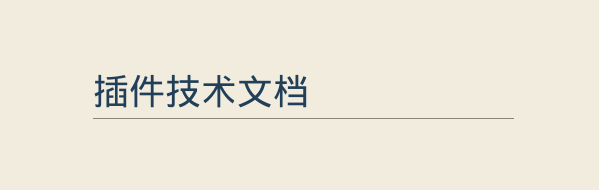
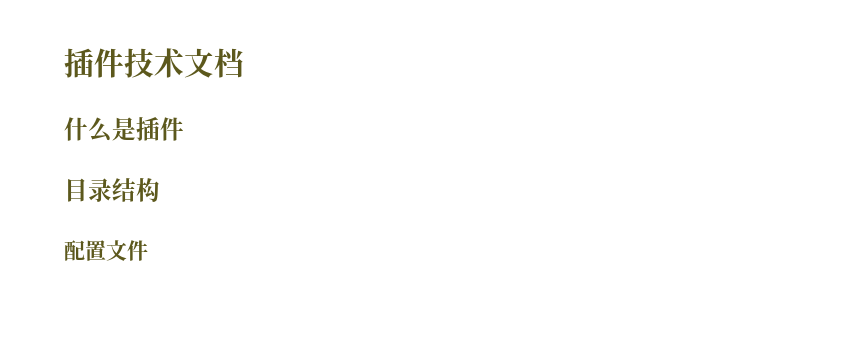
+ 什么是插件
+ 目录结构
+ 配置文件

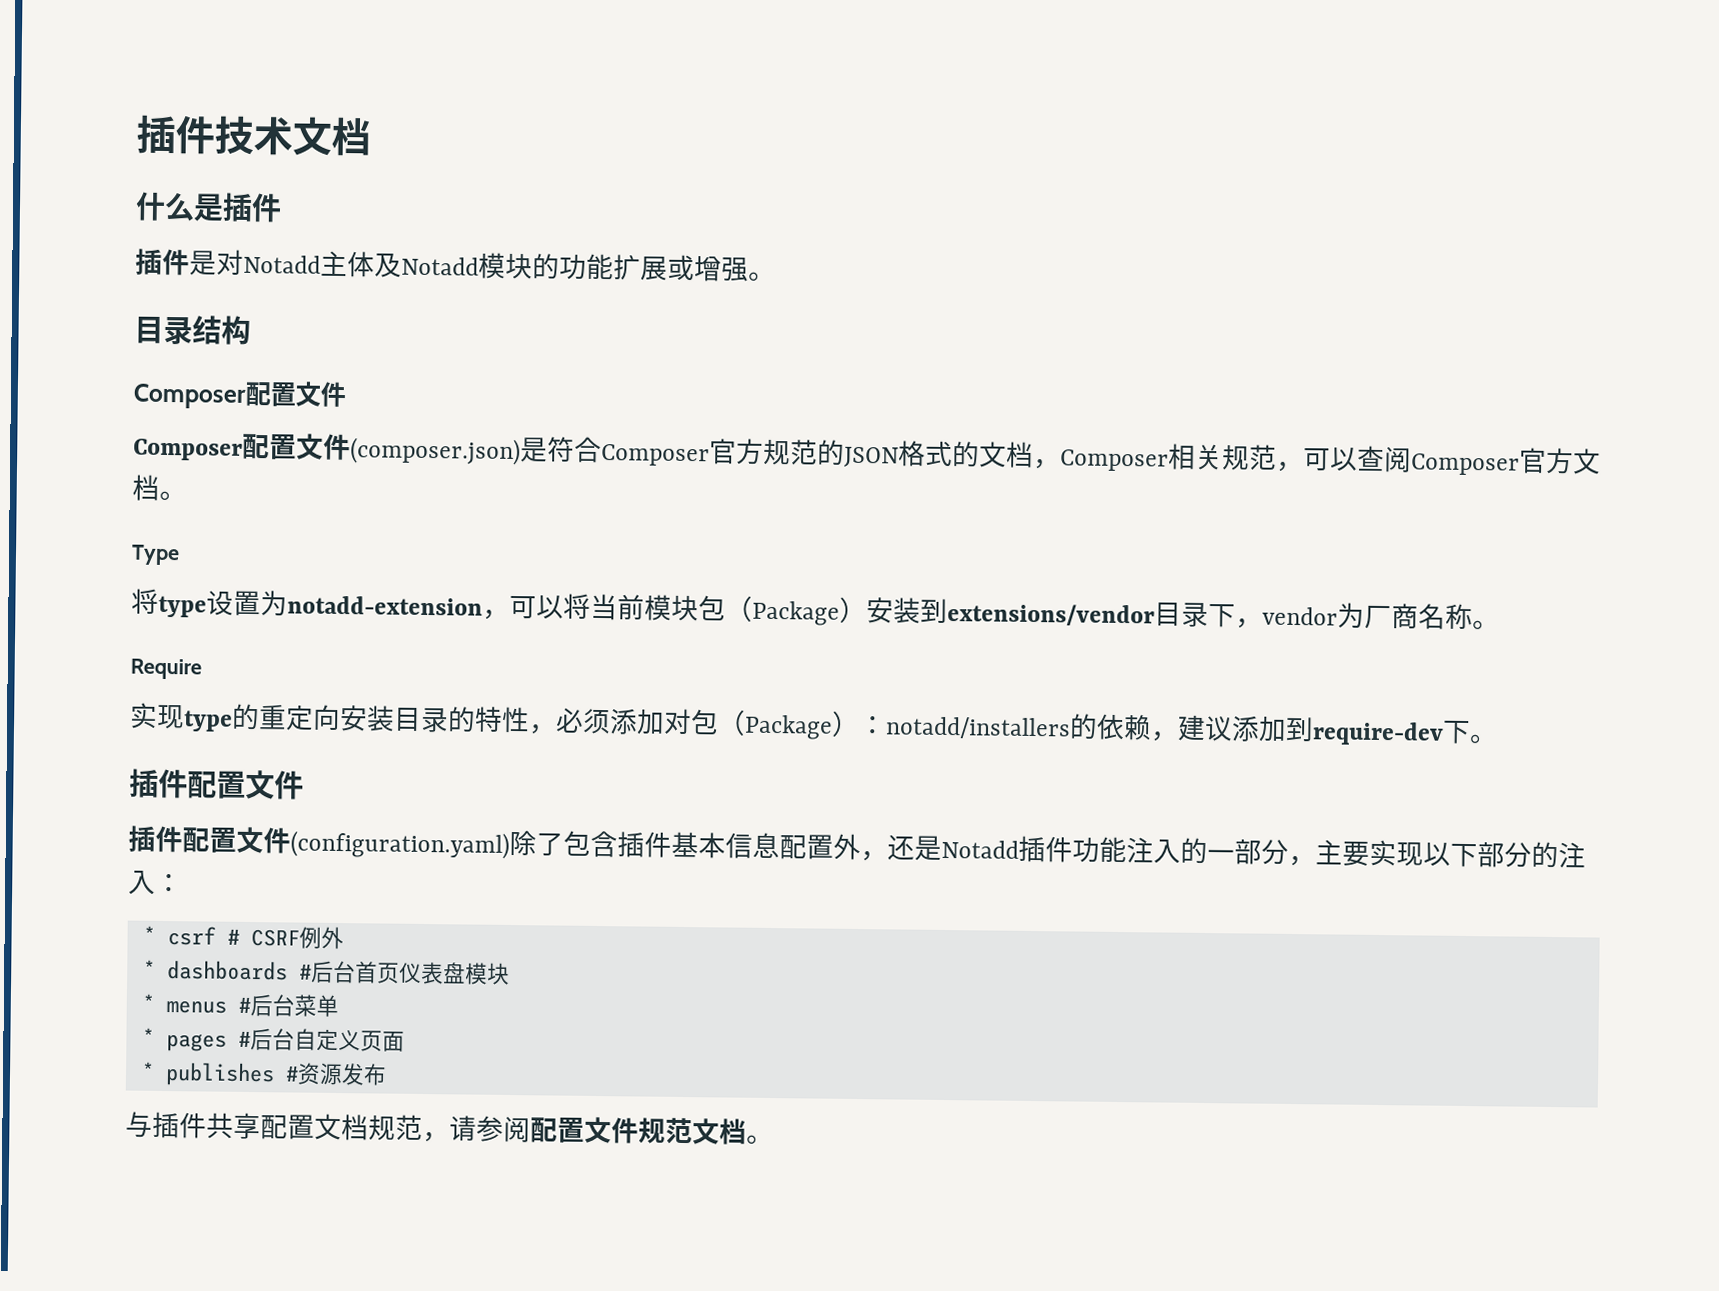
+ 插件是对Notadd主体及Notadd模块的功能扩展或增强。
  目录结构
- 配置文件
+ Composer配置文件
+ Composer配置文件(composer.json)是符合Composer官方规范的JSON格式的文档，Composer相关规范，可以查阅Composer官方文档。
+ Type
+ 将type设置为notadd-extension，可以将当前模块包（Package）安装到extensions/vendor目录下，vendor为厂商名称。
+ Require
+ 实现type的重定向安装目录的特性，必须添加对包（Package）：notadd/installers的依赖，建议添加到require-dev下。
+ 插件配置文件
+ 插件配置文件(configuration.yaml)除了包含插件基本信息配置外，还是Notadd插件功能注入的一部分，主要实现以下部分的注入：
+ * csrf # CSRF例外
+ * dashboards #后台首页仪表盘模块
+ * menus #后台菜单
+ * pages #后台自定义页面
+ * publishes #资源发布
+ 与插件共享配置文档规范，请参阅配置文件规范文档。

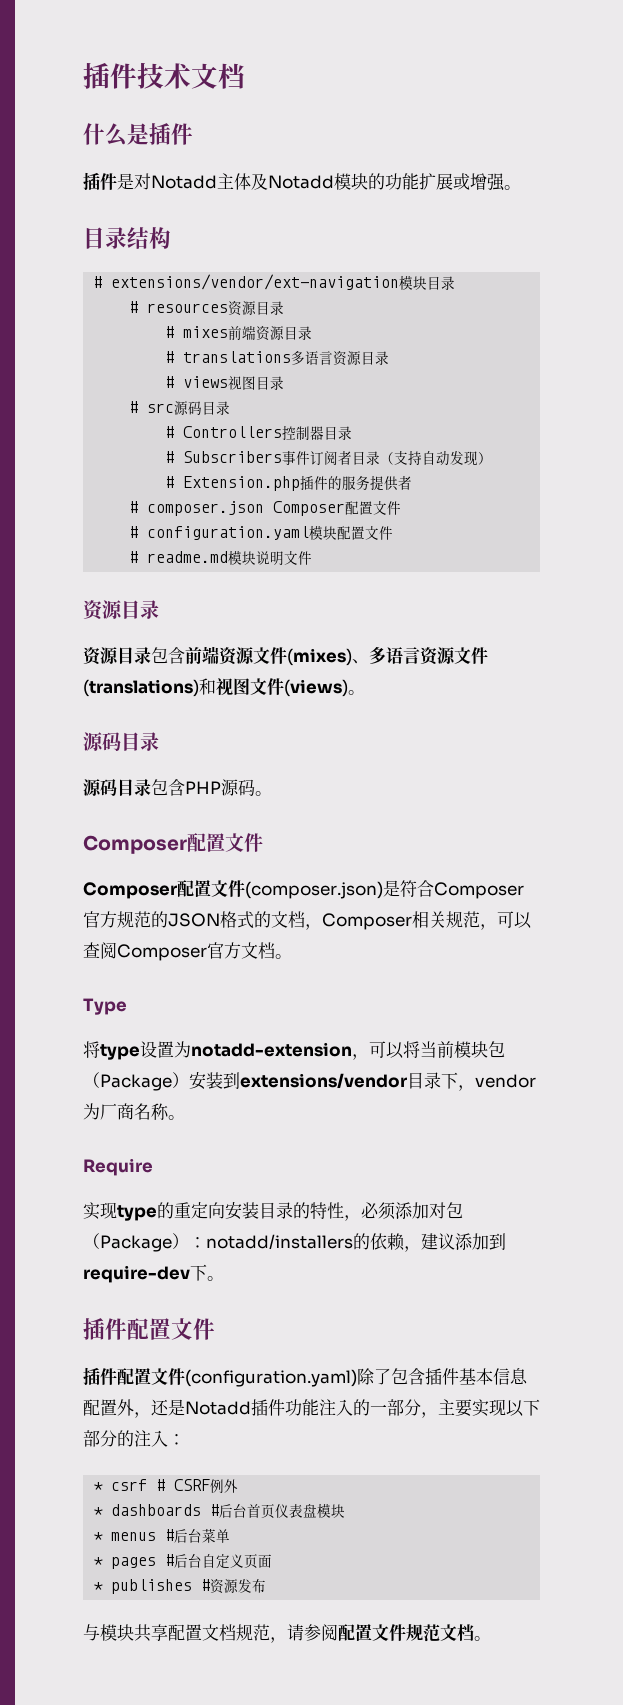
+ # extensions/vendor/ext-navigation模块目录
+ # resources资源目录
+ # mixes前端资源目录
+ # translations多语言资源目录
+ # views视图目录
+ # src源码目录
+ # Controllers控制器目录
+ # Subscribers事件订阅者目录（支持自动发现）
+ # Extension.php插件的服务提供者
+ # composer.json Composer配置文件
+ # configuration.yaml模块配置文件
+ # readme.md模块说明文件
+ 资源目录
+ 资源目录包含前端资源文件(mixes)、多语言资源文件(translations)和视图文件(views)。
+ 源码目录
+ 源码目录包含PHP源码。
- 与插件共享配置文档规范，请参阅配置文件规范文档。
+ 与模块共享配置文档规范，请参阅配置文件规范文档。

